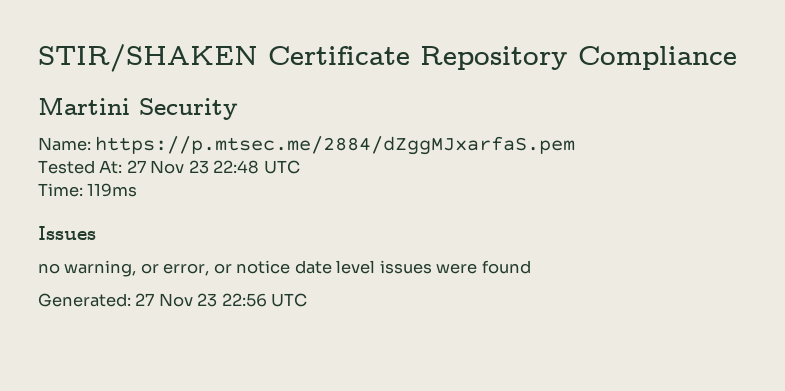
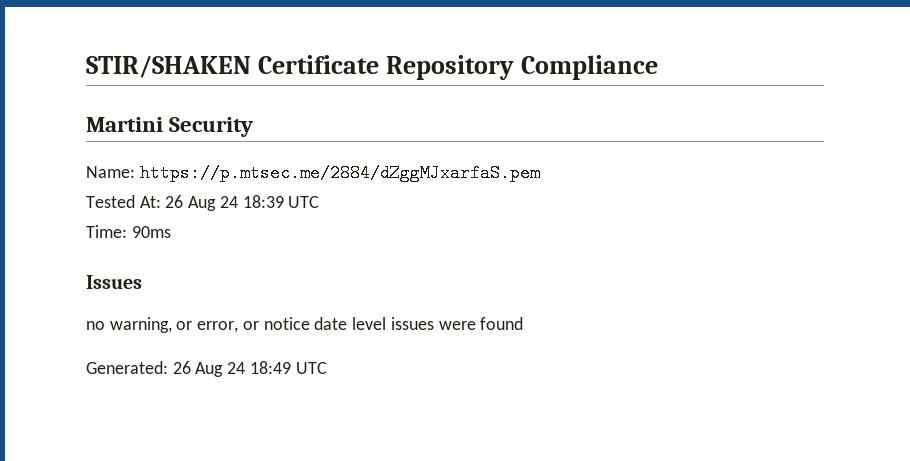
- Tested At: 27 Nov 23 22:48 UTC
+ Tested At: 26 Aug 24 18:39 UTC
- Time: 119ms
+ Time: 90ms
- Generated: 27 Nov 23 22:56 UTC
+ Generated: 26 Aug 24 18:49 UTC

